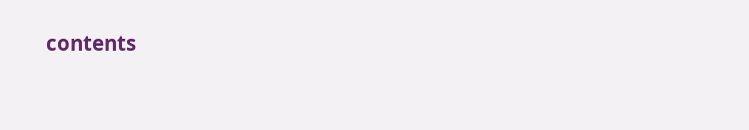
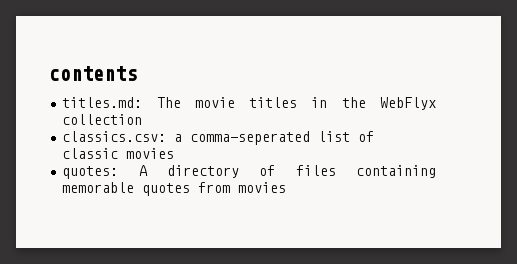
+ titles.md: The movie titles in the WebFlyx collection
+ classics.csv: a comma-seperated list of classic movies
+ quotes: A directory of files containing memorable quotes from movies

